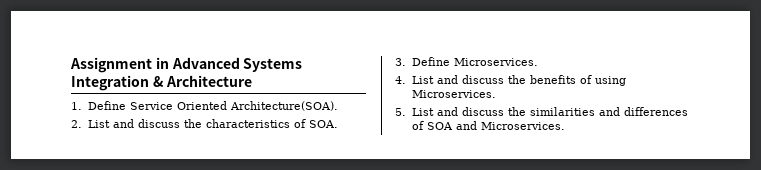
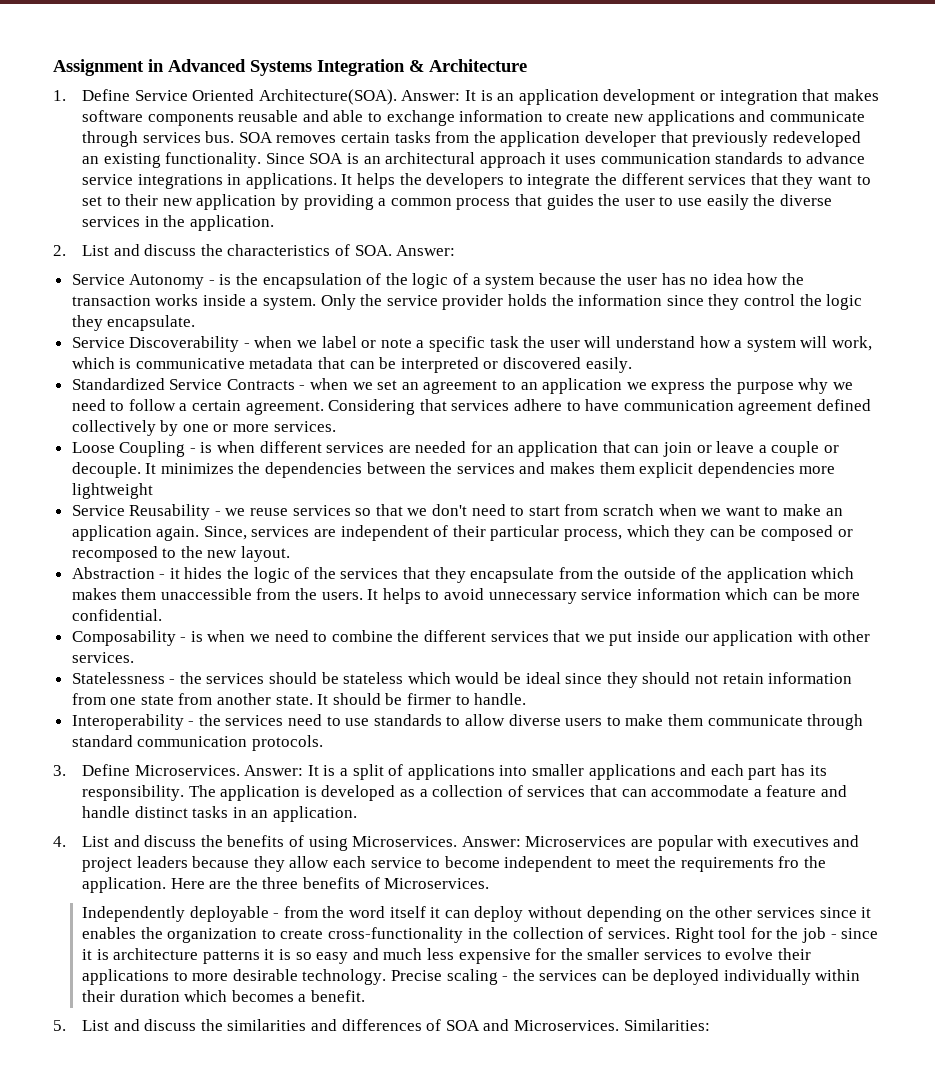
+ Answer: It is an application development or integration that makes software components reusable and able to exchange information to create new applications and communicate through services bus. SOA removes certain tasks from the application developer that previously redeveloped an existing functionality. Since SOA is an architectural approach it uses communication standards to advance service integrations in applications. It helps the developers to integrate the different services that they want to set to their new application by providing a common process that guides the user to use easily the diverse services in the application.
- 2. List and discuss the characteristics of SOA.
- 3. Define Microservices.
+ 2. List and discuss the characteristics of SOA. Answer:
+ Service Autonomy - is the encapsulation of the logic of a system because the user has no idea how the transaction works inside a system. Only the service provider holds the information since they control the logic they encapsulate.
+ Service Discoverability - when we label or note a specific task the user will understand how a system will work, which is communicative metadata that can be interpreted or discovered easily.
+ Standardized Service Contracts - when we set an agreement to an application we express the purpose why we need to follow a certain agreement. Considering that services adhere to have communication agreement defined collectively by one or more services.
+ Loose Coupling - is when different services are needed for an application that can join or leave a couple or decouple. It minimizes the dependencies between the services and makes them explicit dependencies more lightweight
+ Service Reusability - we reuse services so that we don't need to start from scratch when we want to make an application again. Since, services are independent of their particular process, which they can be composed or recomposed to the new layout.
+ Abstraction - it hides the logic of the services that they encapsulate from the outside of the application which makes them unaccessible from the users. It helps to avoid unnecessary service information which can be more confidential.
+ Composability - is when we need to combine the different services that we put inside our application with other services.
+ Statelessness - the services should be stateless which would be ideal since they should not retain information from one state from another state. It should be firmer to handle.
+ Interoperability - the services need to use standards to allow diverse users to make them communicate through standard communication protocols.
+ 3. Define Microservices. Answer: It is a split of applications into smaller applications and each part has its responsibility. The application is developed as a collection of services that can accommodate a feature and handle distinct tasks in an application.
+ Answer: Microservices are popular with executives and project leaders because they allow each service to become independent to meet the requirements fro the application. Here are the three benefits of Microservices.
+ Independently deployable - from the word itself it can deploy without depending on the other services since it enables the organization to create cross-functionality in the collection of services. Right tool for the job - since it is architecture patterns it is so easy and much less expensive for the smaller services to evolve their applications to more desirable technology. Precise scaling - the services can be deployed individually within their duration which becomes a benefit.
+ Similarities:

